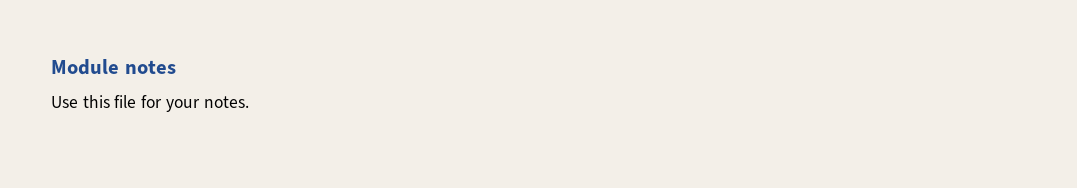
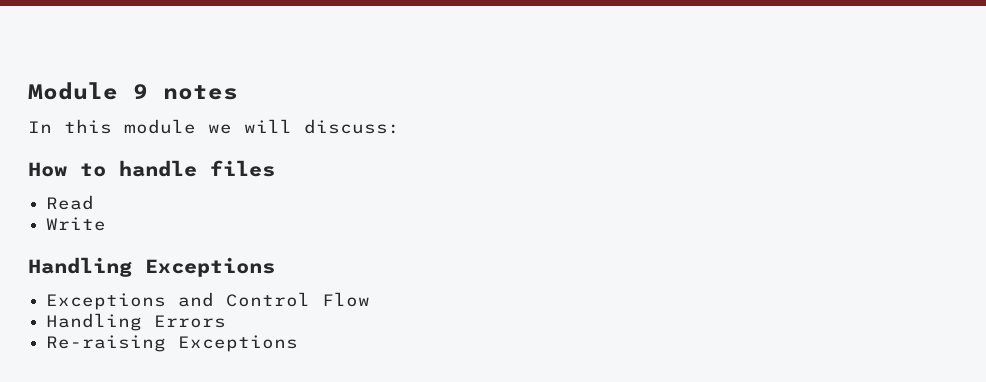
- Module notes
+ Module 9 notes
- Use this file for your notes.
+ In this module we will discuss:
+ How to handle files
+ Read
+ Write
+ Handling Exceptions
+ Exceptions and Control Flow
+ Handling Errors
+ Re-raising Exceptions

